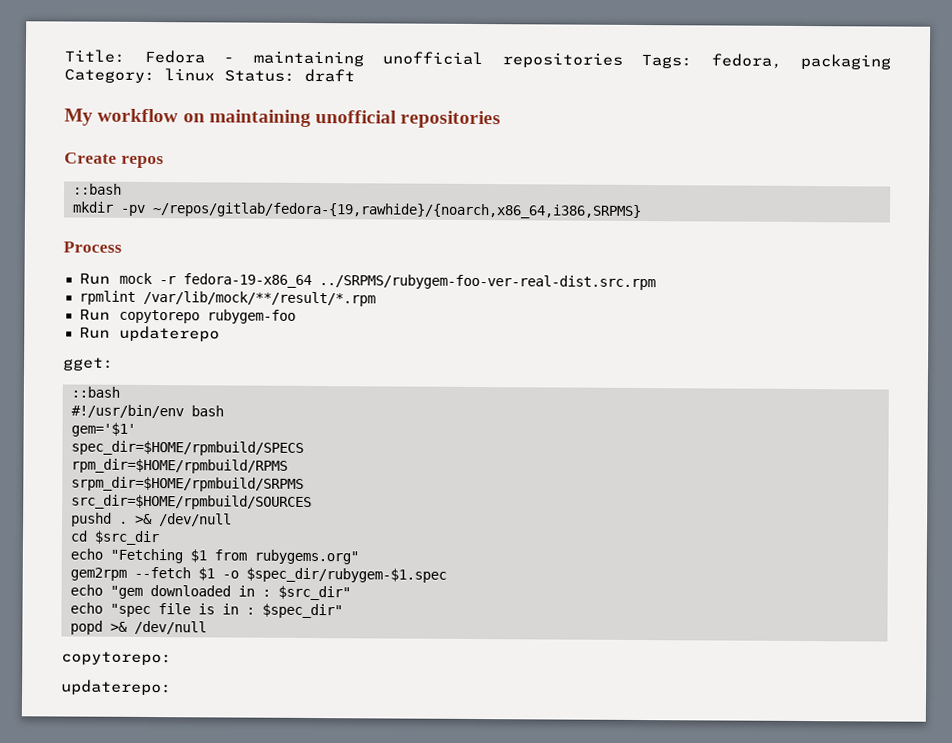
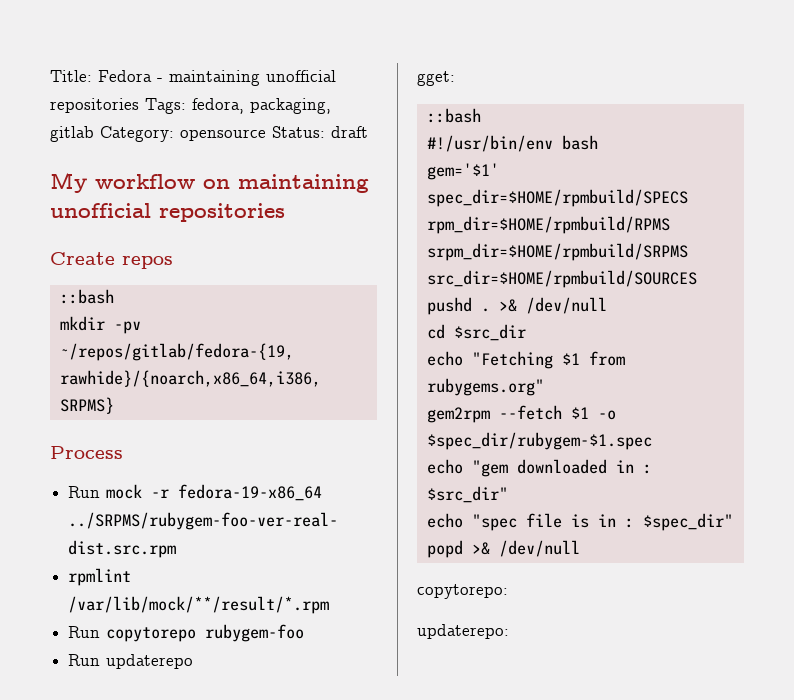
- Title: Fedora - maintaining unofficial repositories Tags: fedora, packaging Category: linux Status: draft
+ Title: Fedora - maintaining unofficial repositories Tags: fedora, packaging, gitlab Category: opensource Status: draft

